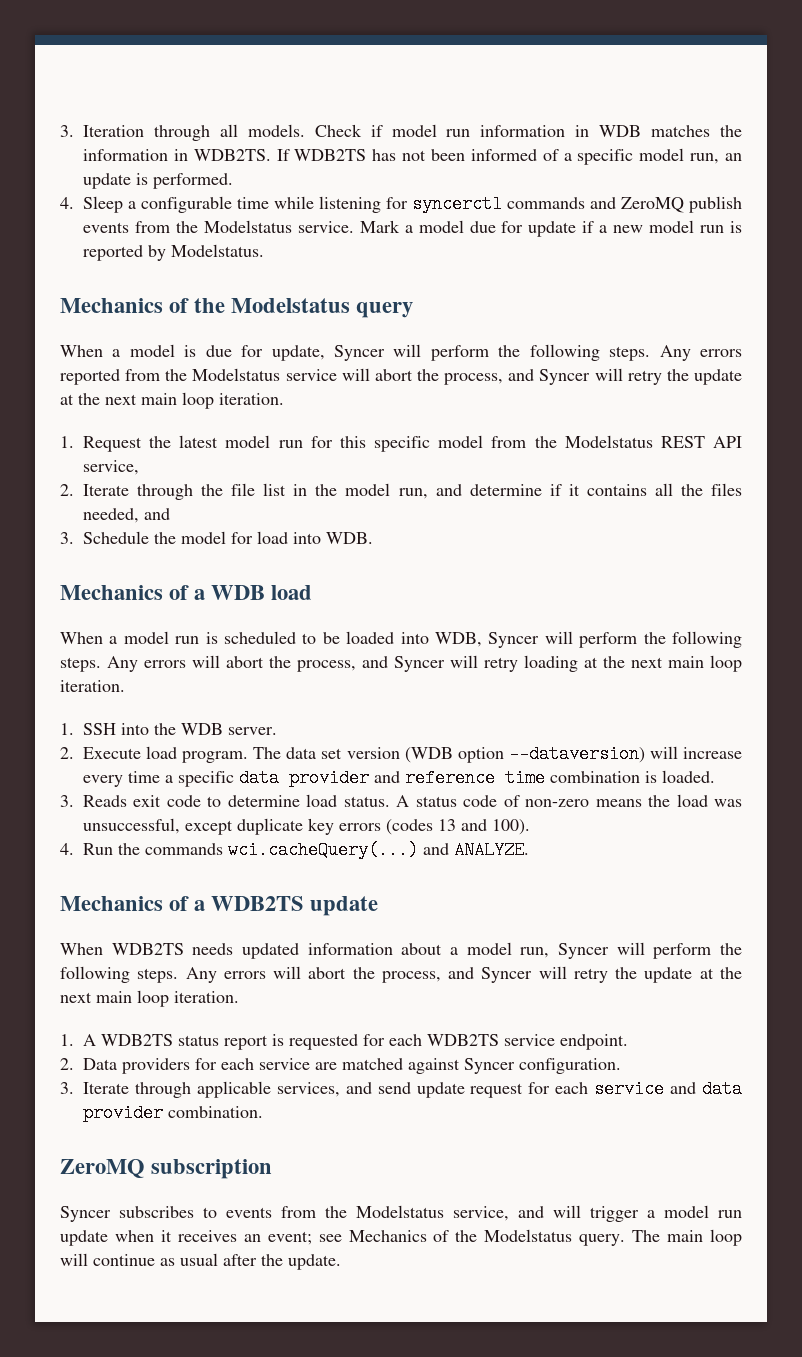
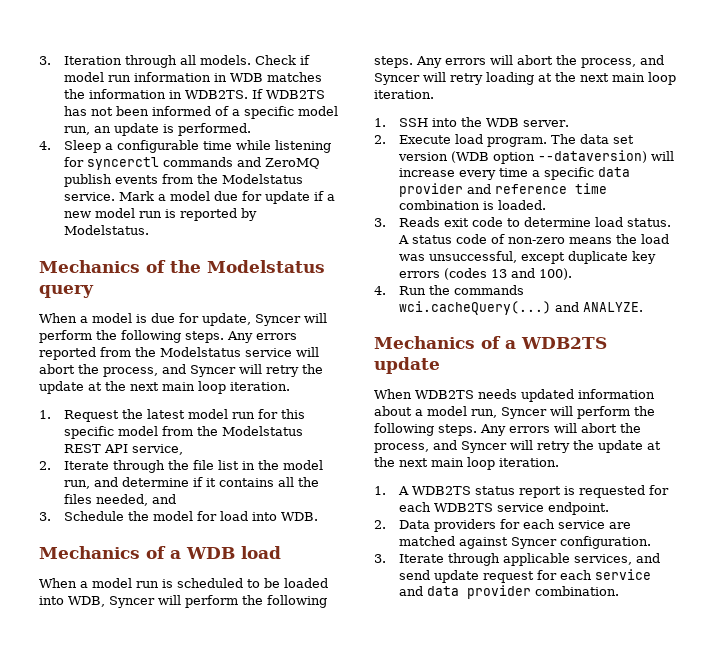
- ZeroMQ subscription
- Syncer subscribes to events from the Modelstatus service, and will trigger a model run update when it receives an event; see Mechanics of the Modelstatus query. The main loop will continue as usual after the update.

